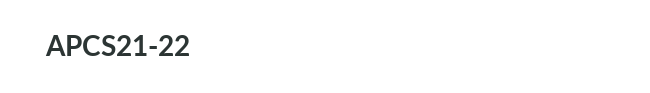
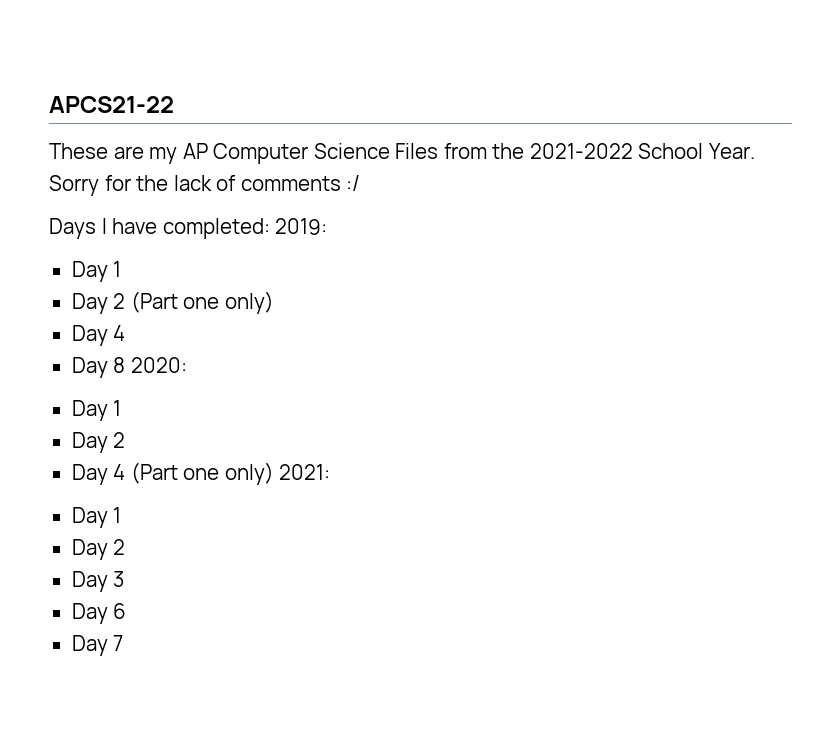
+ These are my AP Computer Science Files from the 2021-2022 School Year. Sorry for the lack of comments :/
+ Days I have completed: 2019:
+ Day 1
+ Day 2 (Part one only)
+ Day 4
+ Day 8 2020:
+ Day 1
+ Day 2
+ Day 4 (Part one only) 2021:
+ Day 1
+ Day 2
+ Day 3
+ Day 6
+ Day 7

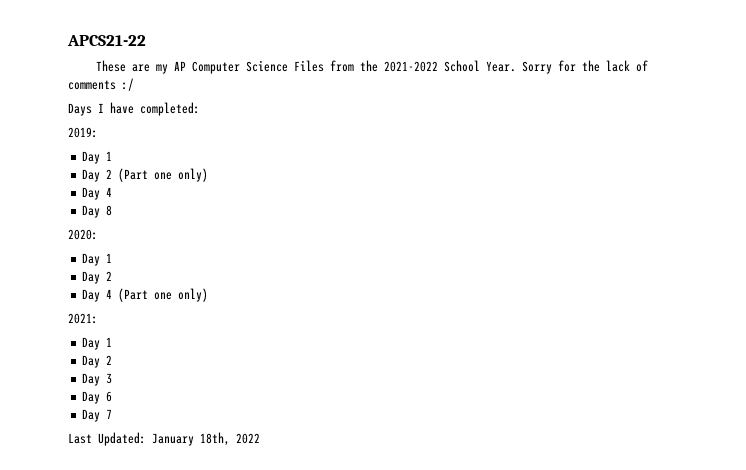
- Days I have completed: 2019:
+ Days I have completed:
+ 2019:
- Day 8 2020:
+ Day 8
+ 2020:
- Day 4 (Part one only) 2021:
+ Day 4 (Part one only)
+ 2021:
+ Last Updated: January 18th, 2022

